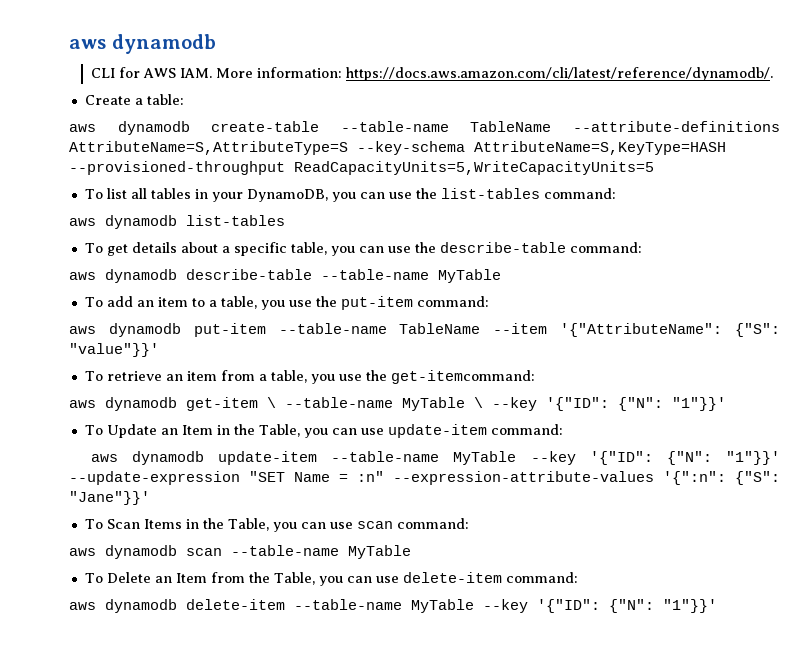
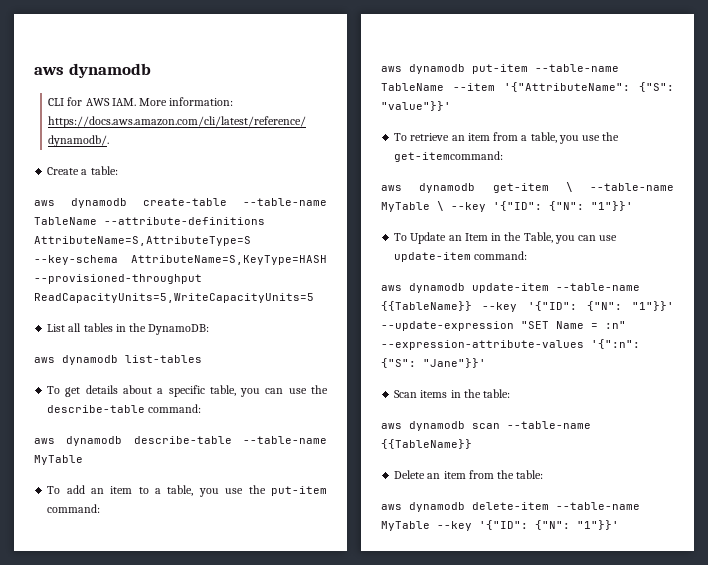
- To list all tables in your DynamoDB, you can use the list-tables command:
+ List all tables in the DynamoDB:
- aws dynamodb update-item --table-name MyTable --key '{"ID": {"N": "1"}}' --update-expression "SET Name = :n" --expression-attribute-values '{":n": {"S": "Jane"}}'
+ aws dynamodb update-item --table-name {{TableName}} --key '{"ID": {"N": "1"}}' --update-expression "SET Name = :n" --expression-attribute-values '{":n": {"S": "Jane"}}'
- To Scan Items in the Table, you can use scan command:
+ Scan items in the table:
- aws dynamodb scan --table-name MyTable
- To Delete an Item from the Table, you can use delete-item command:
+ aws dynamodb scan --table-name {{TableName}}
+ Delete an item from the table:

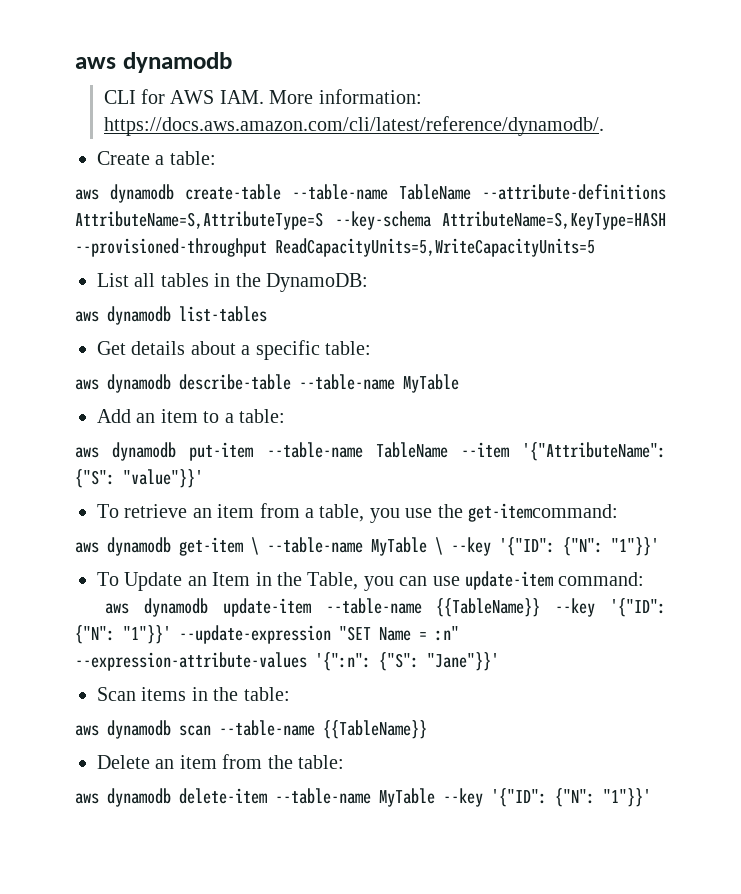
- To get details about a specific table, you can use the describe-table command:
+ Get details about a specific table:
- To add an item to a table, you use the put-item command:
+ Add an item to a table:

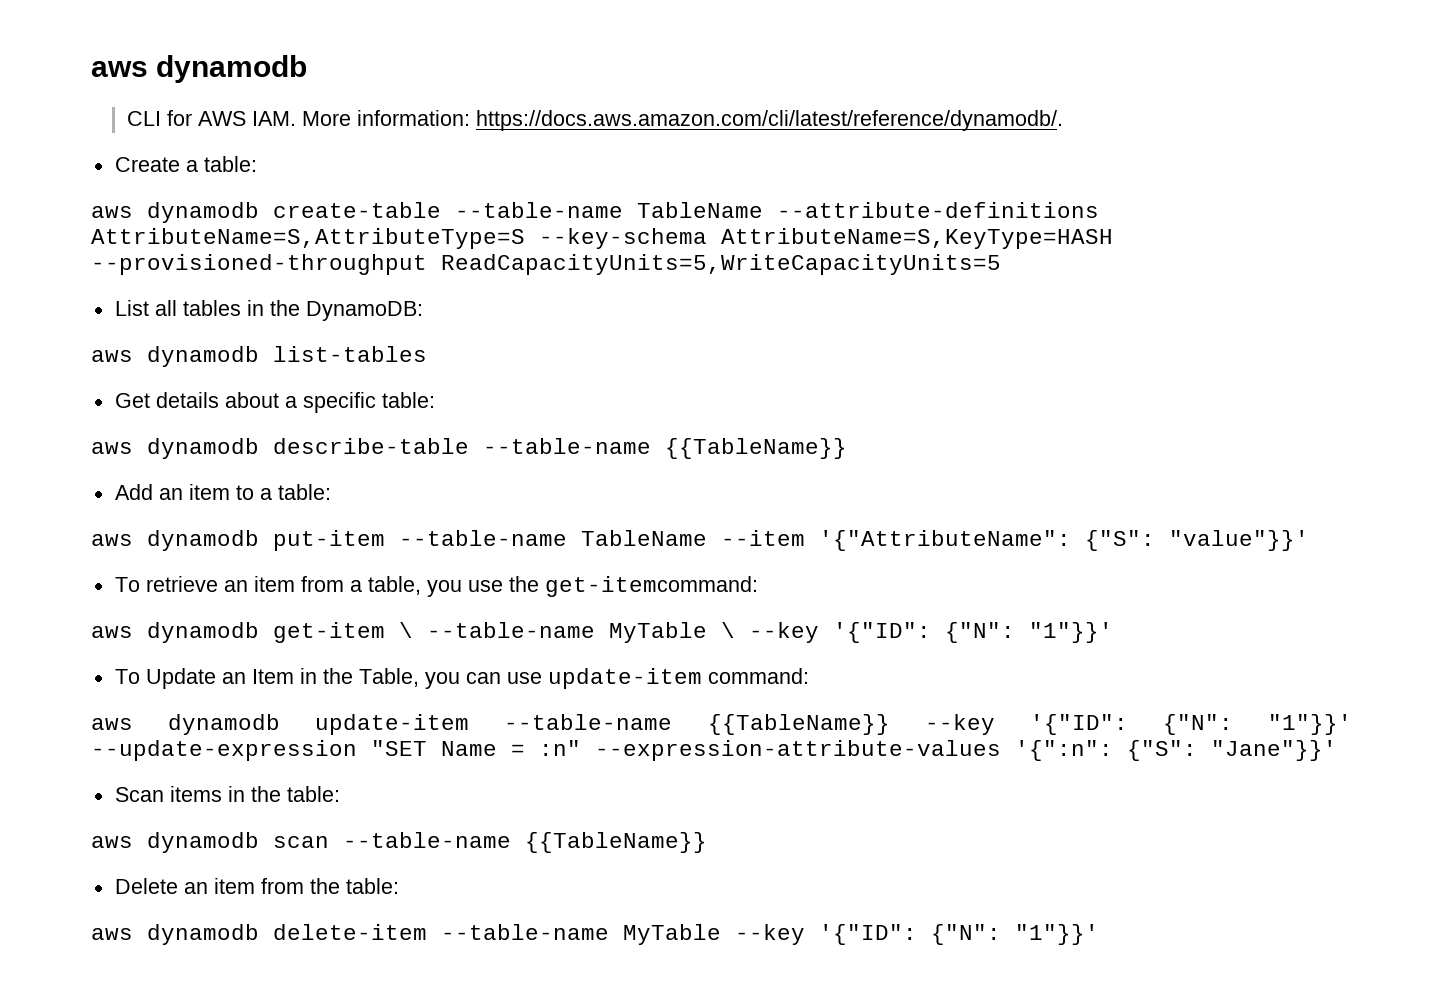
- aws dynamodb describe-table --table-name MyTable
+ aws dynamodb describe-table --table-name {{TableName}}

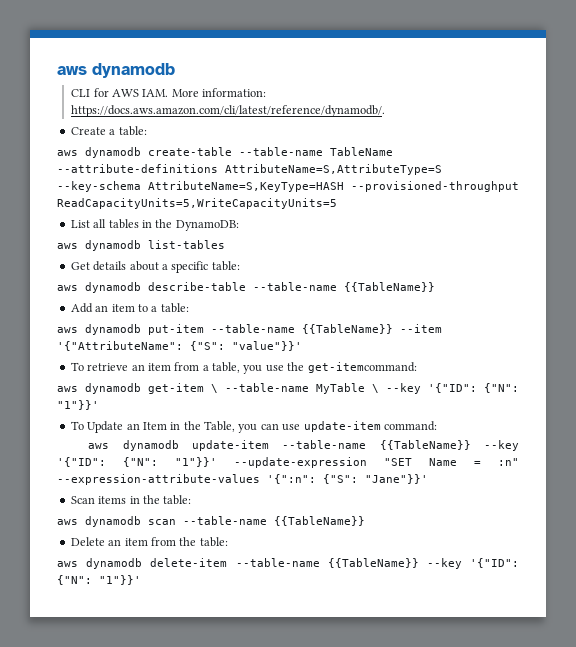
- aws dynamodb put-item --table-name TableName --item '{"AttributeName": {"S": "value"}}'
+ aws dynamodb put-item --table-name {{TableName}} --item '{"AttributeName": {"S": "value"}}'
- aws dynamodb delete-item --table-name MyTable --key '{"ID": {"N": "1"}}'
+ aws dynamodb delete-item --table-name {{TableName}} --key '{"ID": {"N": "1"}}'

